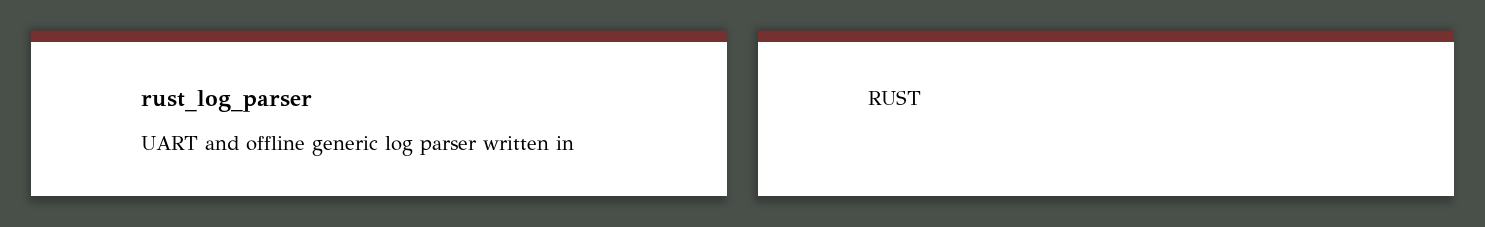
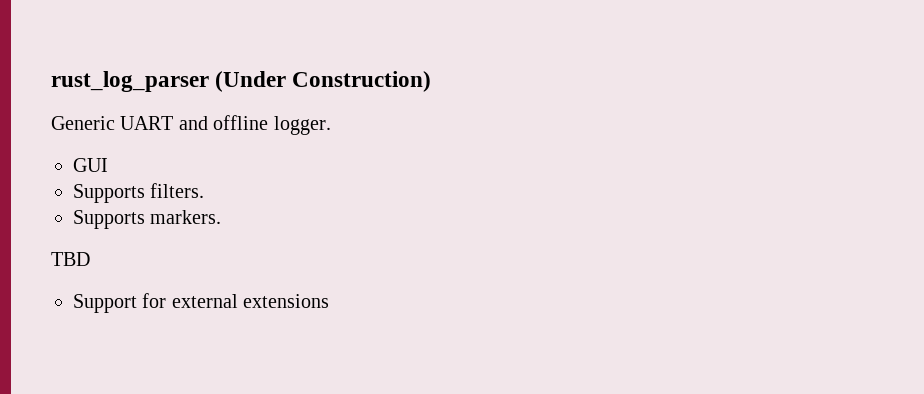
- rust_log_parser
- UART and offline generic log parser written in RUST
+ rust_log_parser (Under Construction)
+ Generic UART and offline logger.
+ GUI
+ Supports filters.
+ Supports markers.
+ TBD
+ Support for external extensions

